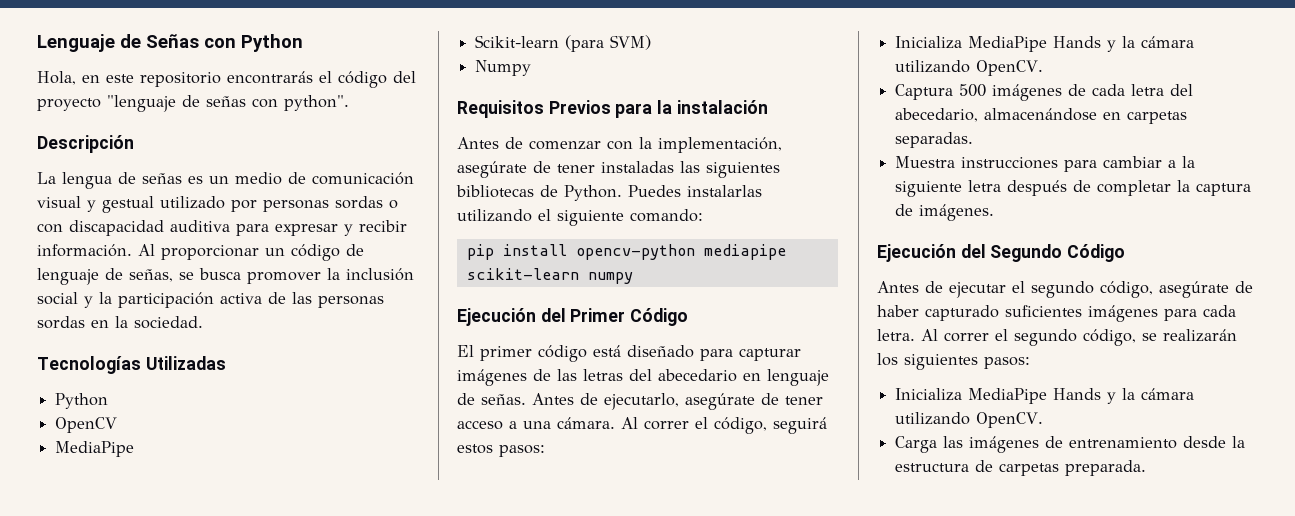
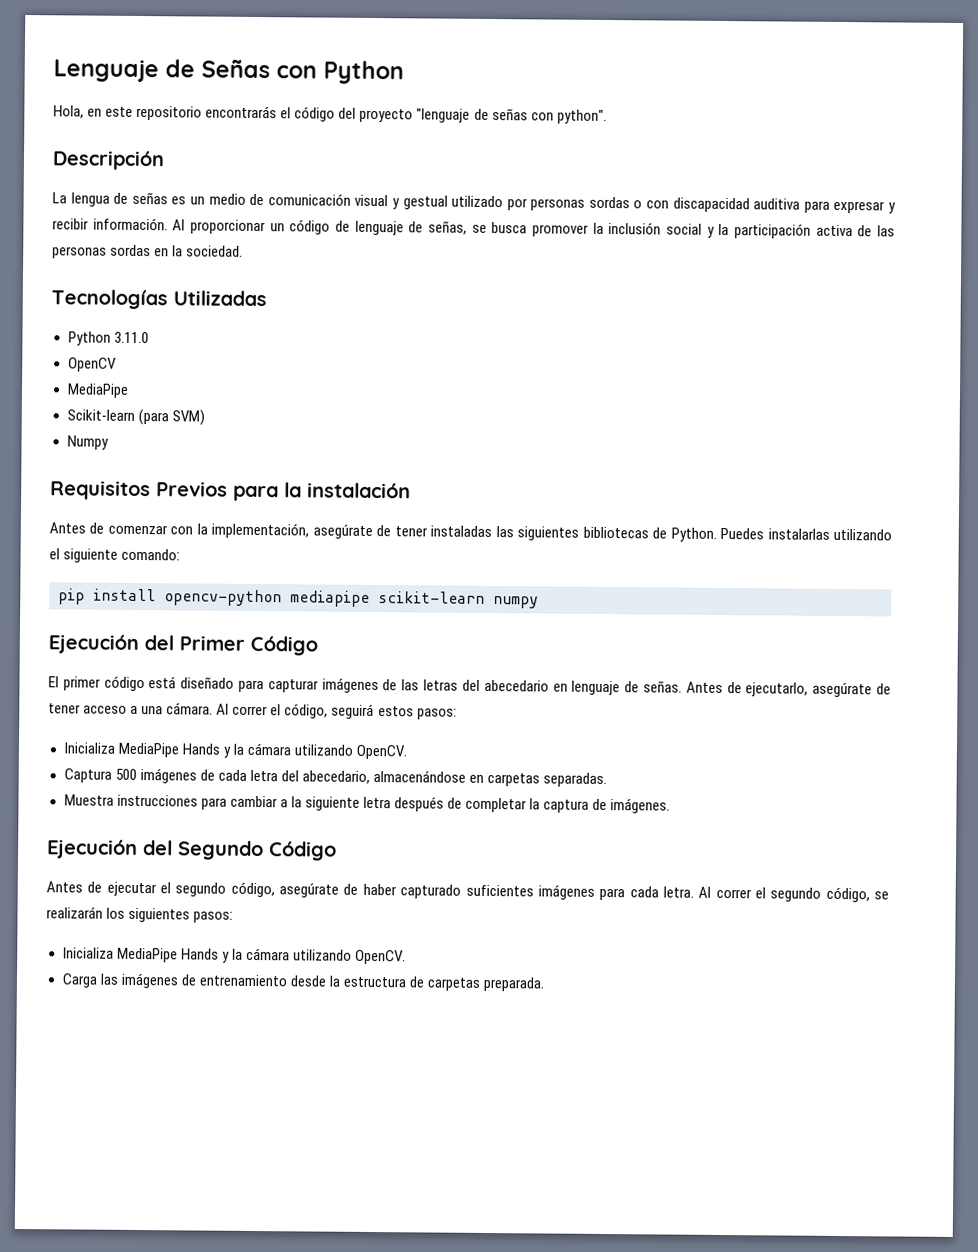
  Tecnologías Utilizadas
- Python
+ Python 3.11.0

